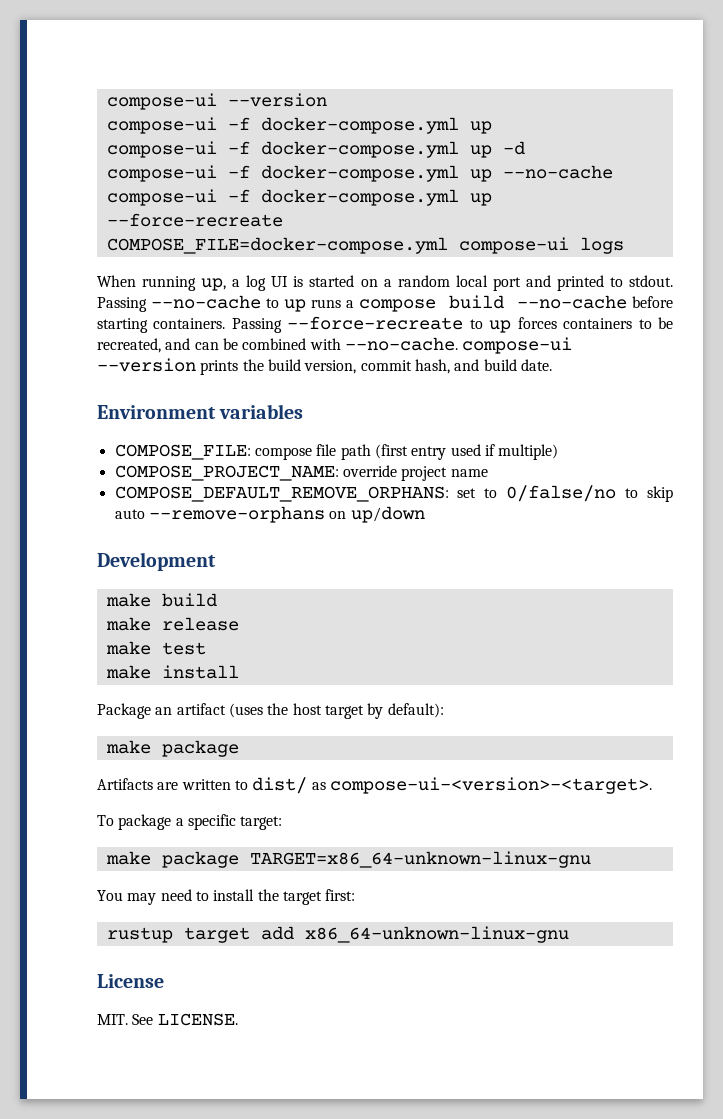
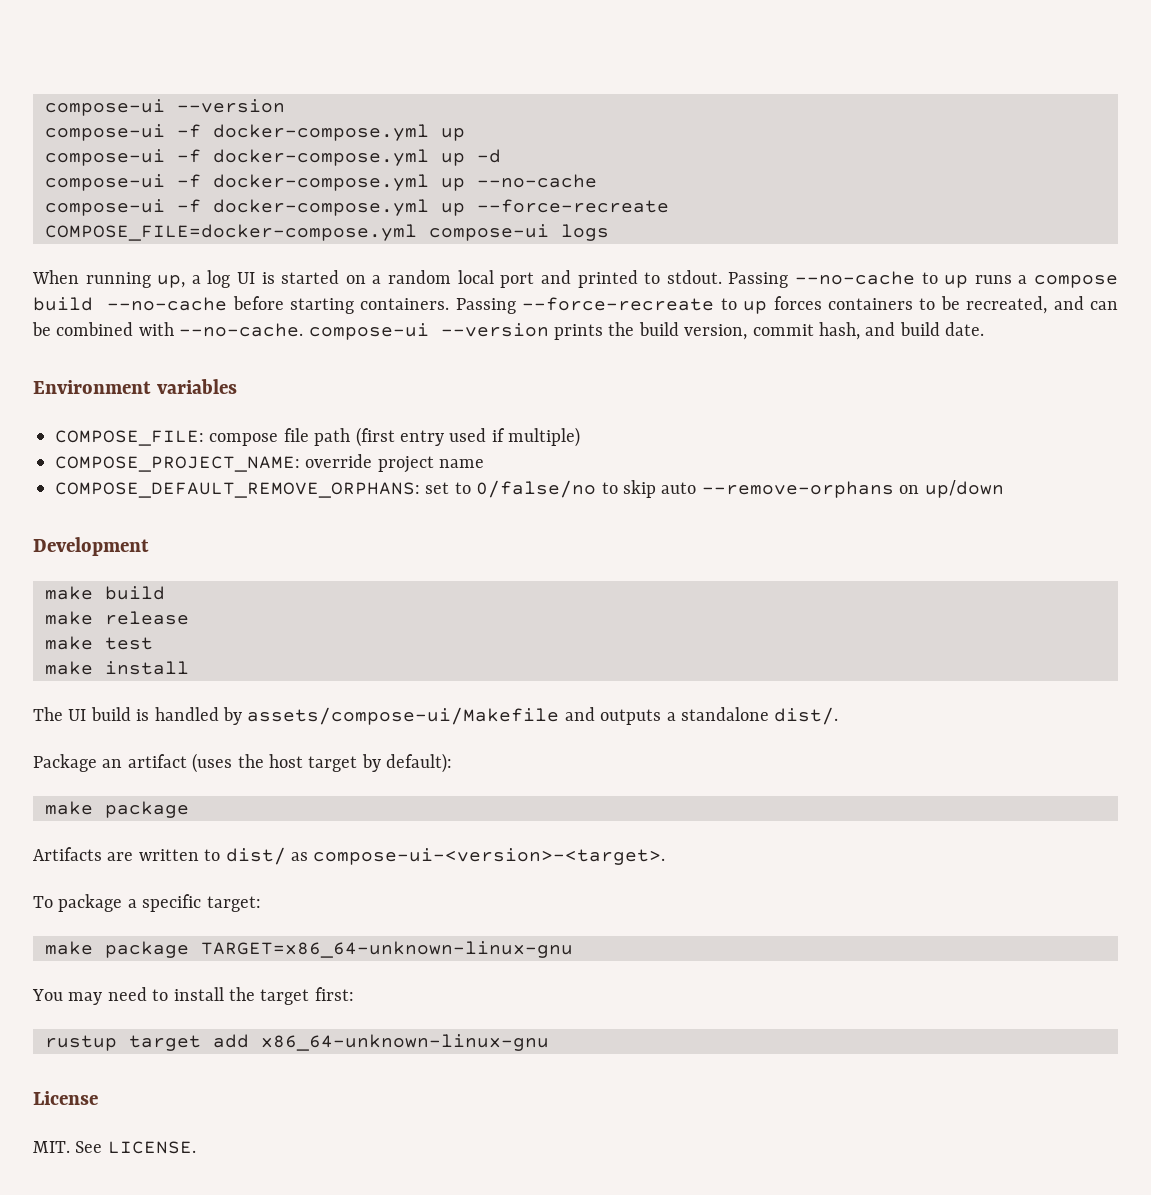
+ The UI build is handled by assets/compose-ui/Makefile and outputs a standalone dist/.

